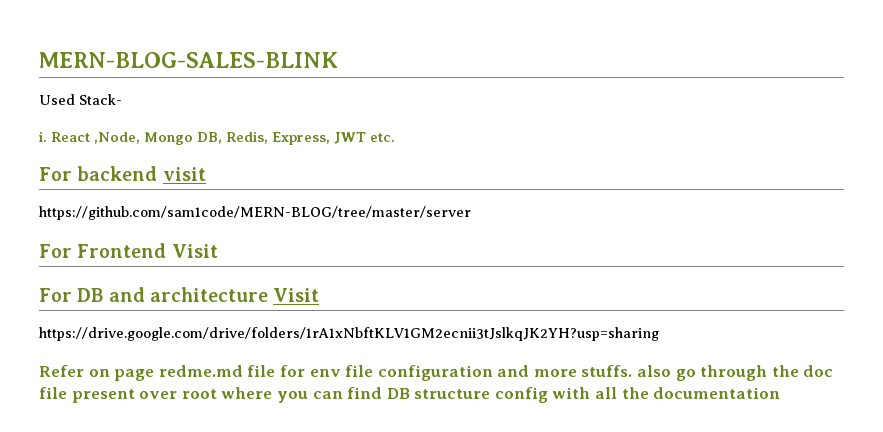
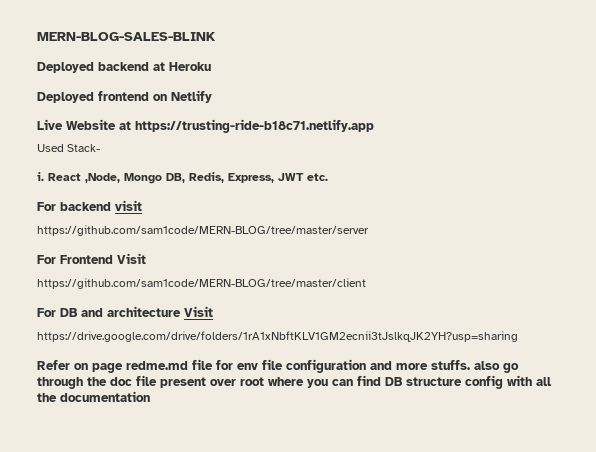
+ Deployed backend at Heroku
+ Deployed frontend on Netlify
+ Live Website at https://trusting-ride-b18c71.netlify.app
+ https://github.com/sam1code/MERN-BLOG/tree/master/client

